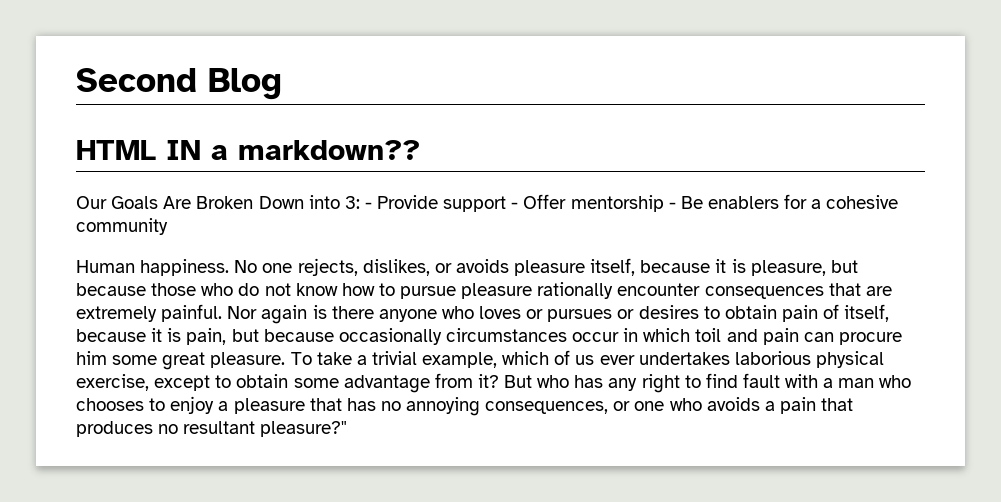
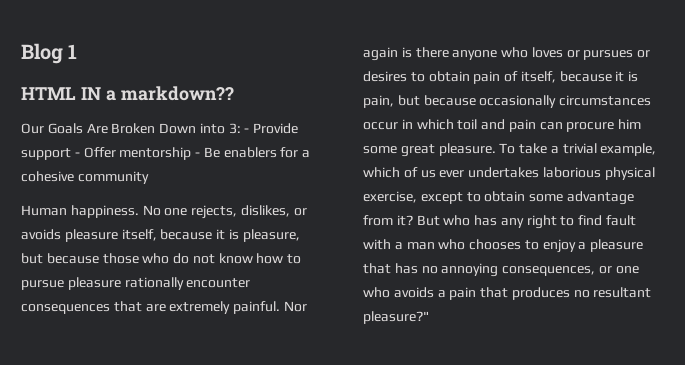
- Second Blog
+ Blog 1

